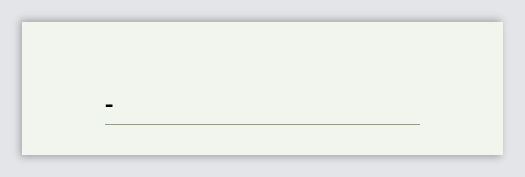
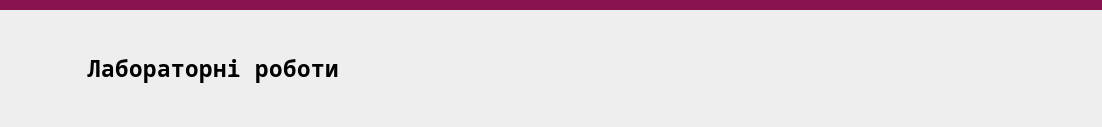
- -
+ Лабораторні роботи

